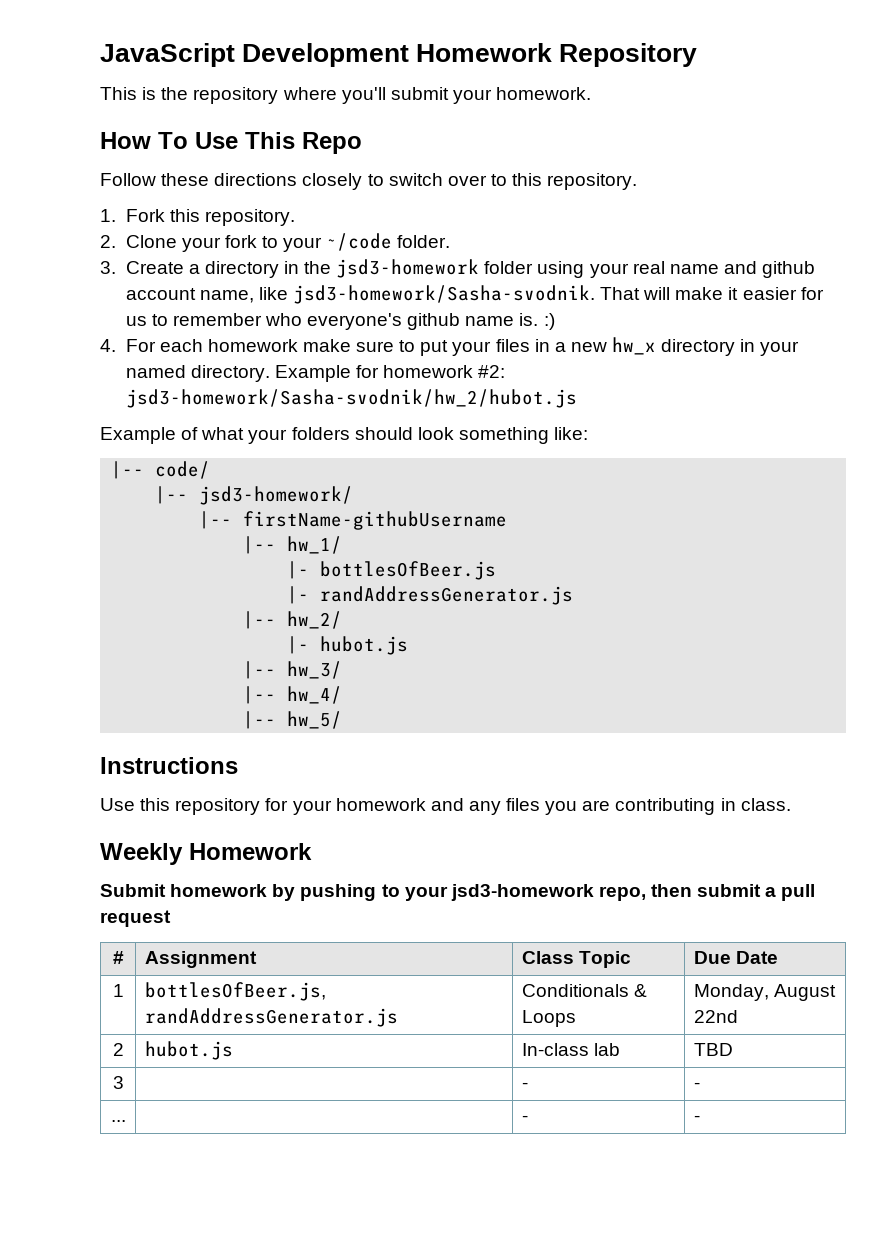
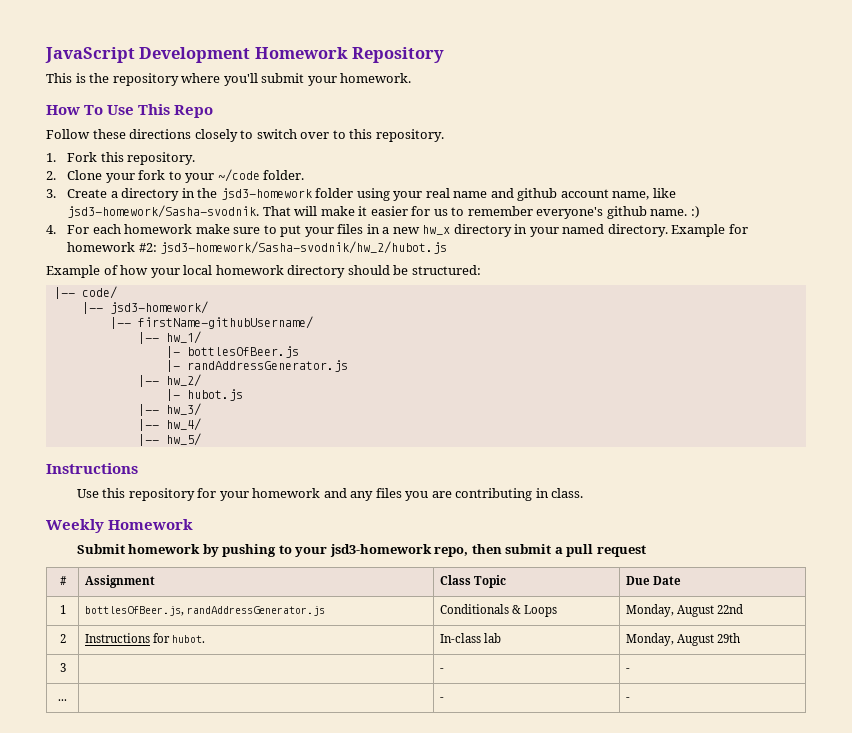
- That will make it easier for us to remember who everyone's github name is. :)
+ That will make it easier for us to remember everyone's github name. :)
- Example of what your folders should look something like:
+ Example of how your local homework directory should be structured:
- |-- firstName-githubUsername
+ |-- firstName-githubUsername/
- 2 | hubot.js | In-class lab | TBD
+ 2 | Instructions for hubot. | In-class lab | Monday, August 29th

